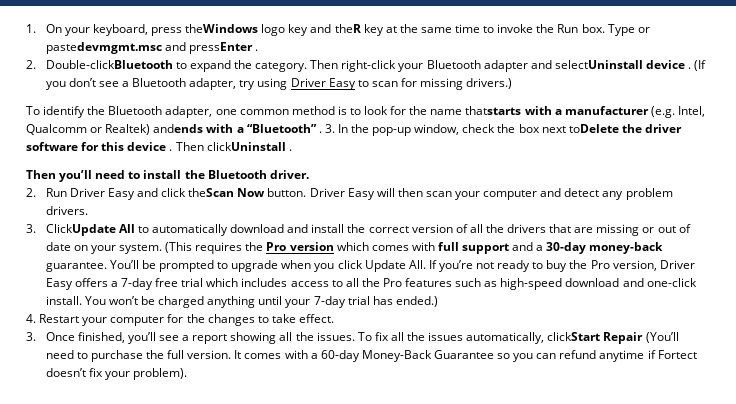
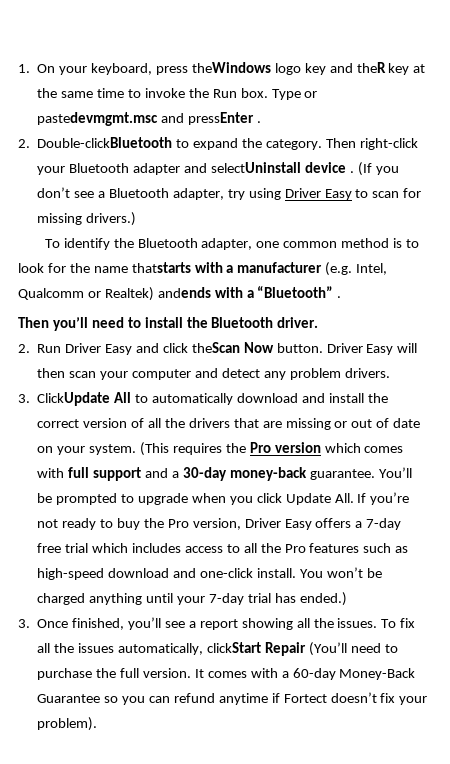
- 3. In the pop-up window, check the box next toDelete the driver software for this device . Then clickUninstall .
- 4. Restart your computer for the changes to take effect.

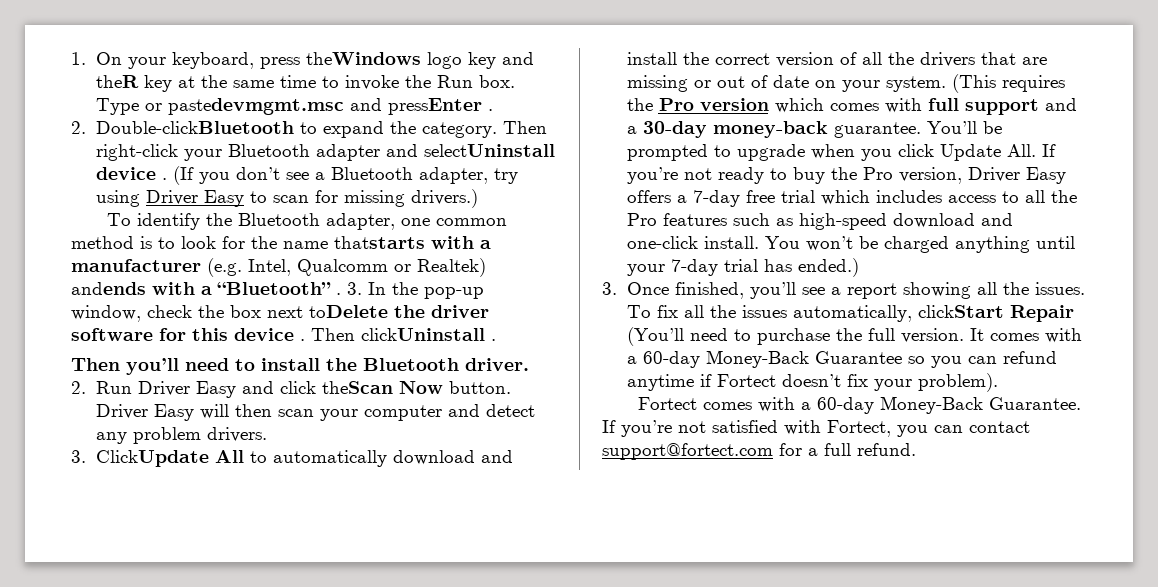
+ 3. In the pop-up window, check the box next toDelete the driver software for this device . Then clickUninstall .
+ Fortect comes with a 60-day Money-Back Guarantee. If you’re not satisfied with Fortect, you can contact support@fortect.com for a full refund.

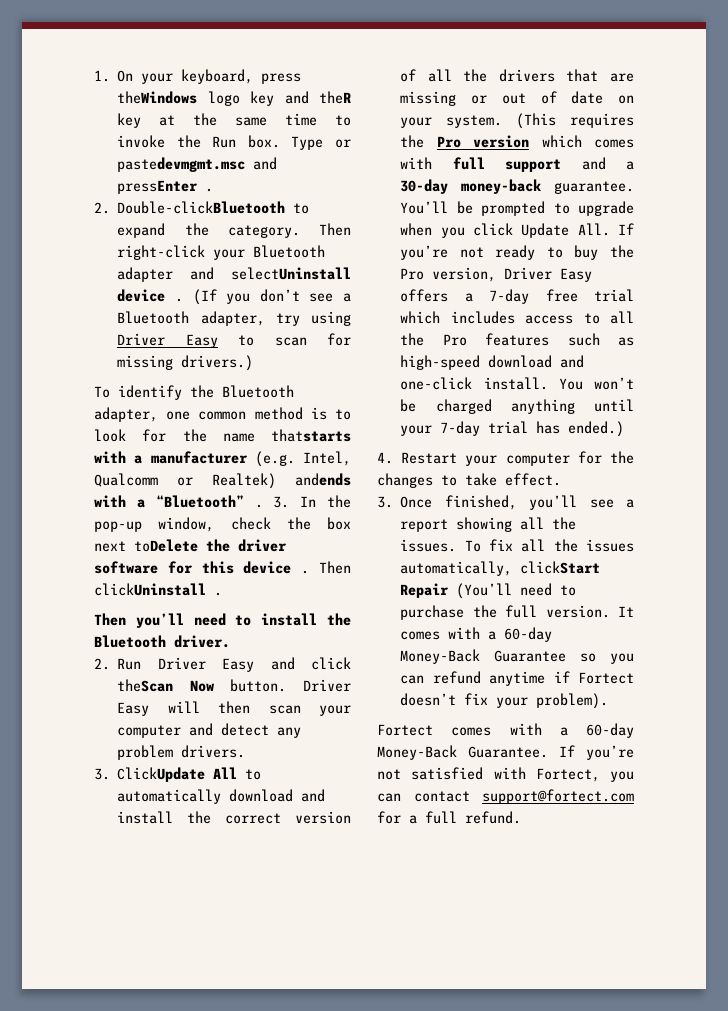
+ 4. Restart your computer for the changes to take effect.

